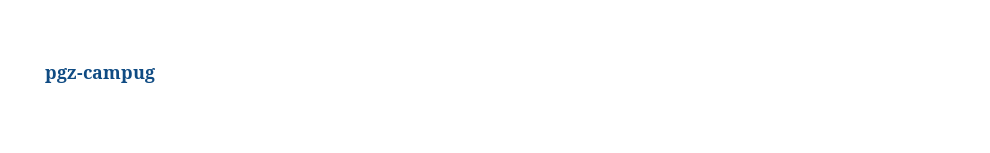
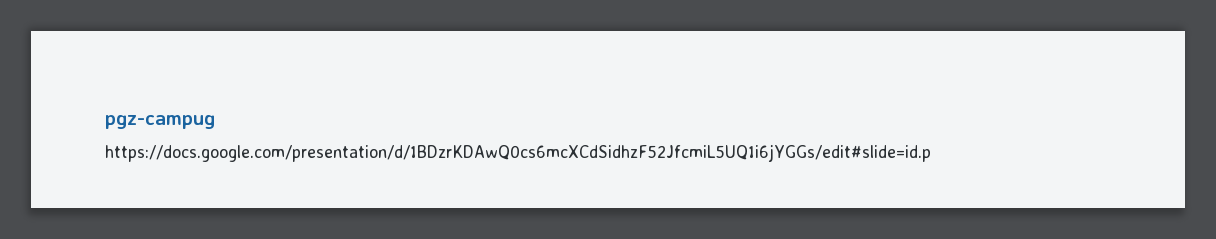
+ https://docs.google.com/presentation/d/1BDzrKDAwQ0cs6mcXCdSidhzF52JfcmiL5UQ1i6jYGGs/edit#slide=id.p

